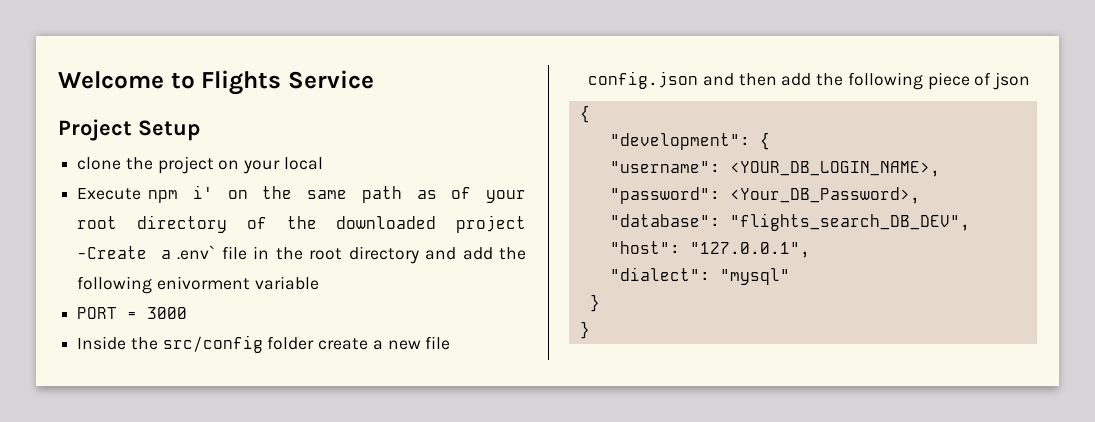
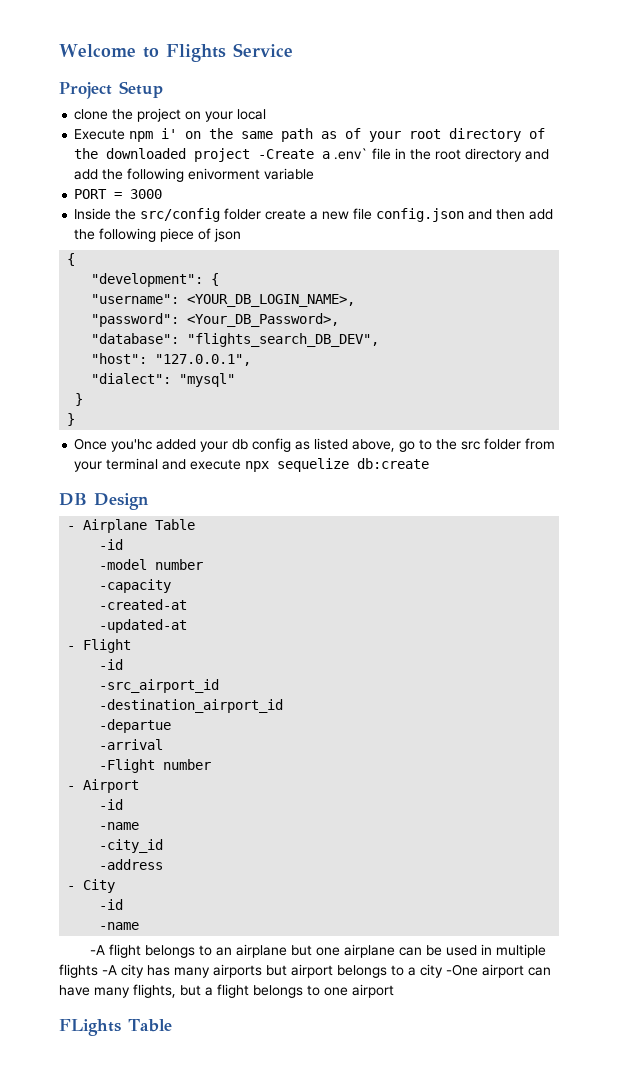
+ Once you'hc added your db config as listed above, go to the src folder from your terminal and execute npx sequelize db:create
+ DB Design
+ - Airplane Table
+ -id
+ -model number
+ -capacity
+ -created-at
+ -updated-at
+ - Flight
+ -id
+ -src_airport_id
+ -destination_airport_id
+ -departue
+ -arrival
+ -Flight number
+ - Airport
+ -id
+ -name
+ -city_id
+ -address
+ - City
+ -id
+ -name
+ -A flight belongs to an airplane but one airplane can be used in multiple flights -A city has many airports but airport belongs to a city -One airport can have many flights, but a flight belongs to one airport
+ FLights Table

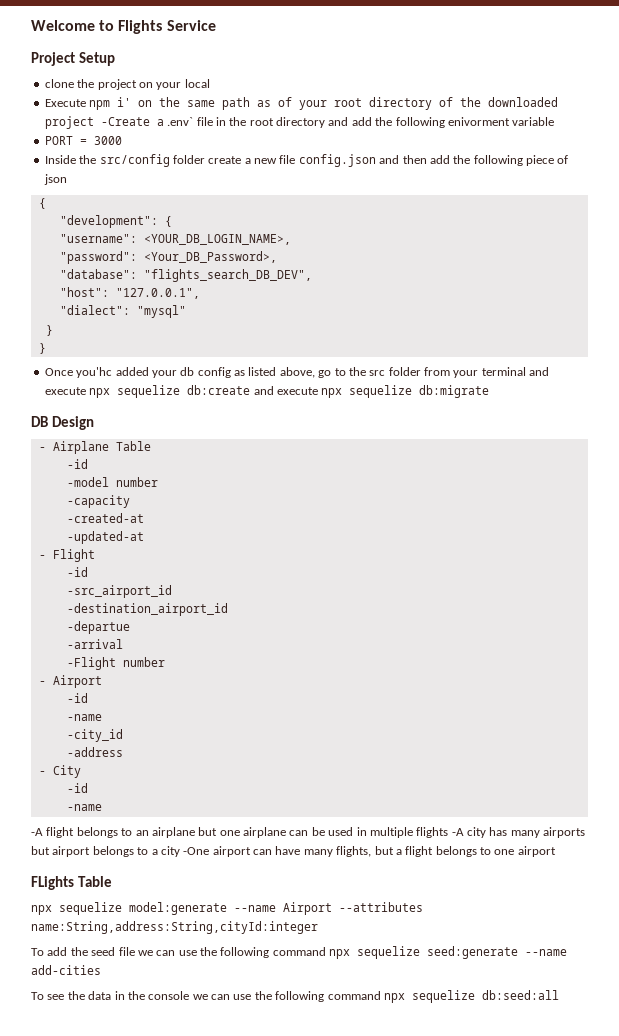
- Once you'hc added your db config as listed above, go to the src folder from your terminal and execute npx sequelize db:create
+ Once you'hc added your db config as listed above, go to the src folder from your terminal and execute npx sequelize db:create and execute npx sequelize db:migrate
+ npx sequelize model:generate --name Airport --attributes name:String,address:String,cityId:integer
+ To add the seed file we can use the following command npx sequelize seed:generate --name add-cities
+ To see the data in the console we can use the following command npx sequelize db:seed:all

